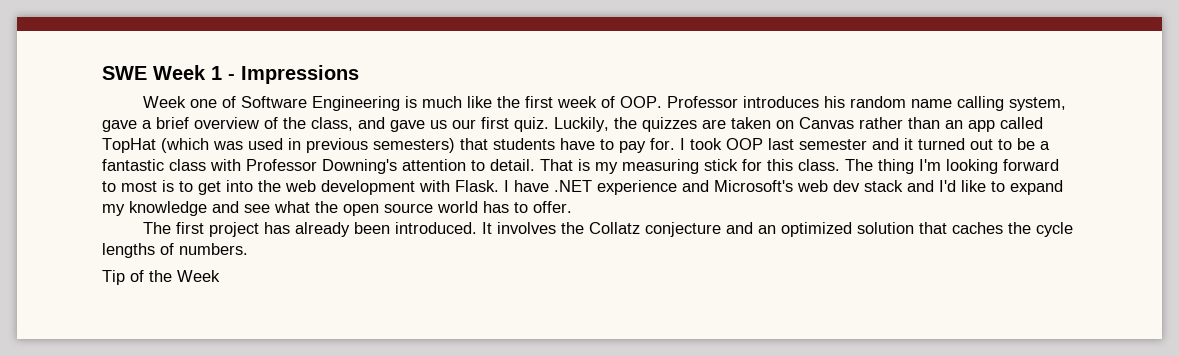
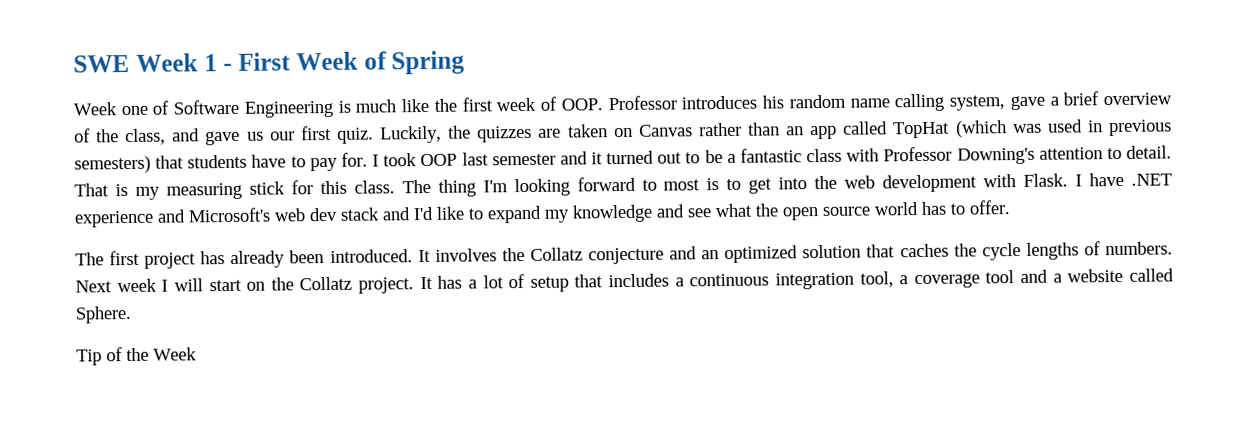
- SWE Week 1 - Impressions
+ SWE Week 1 - First Week of Spring
+ Next week I will start on the Collatz project. It has a lot of setup that includes a continuous integration tool, a coverage tool and a website called Sphere.

